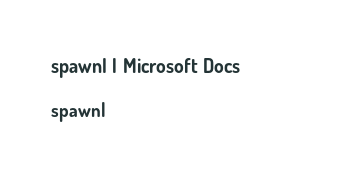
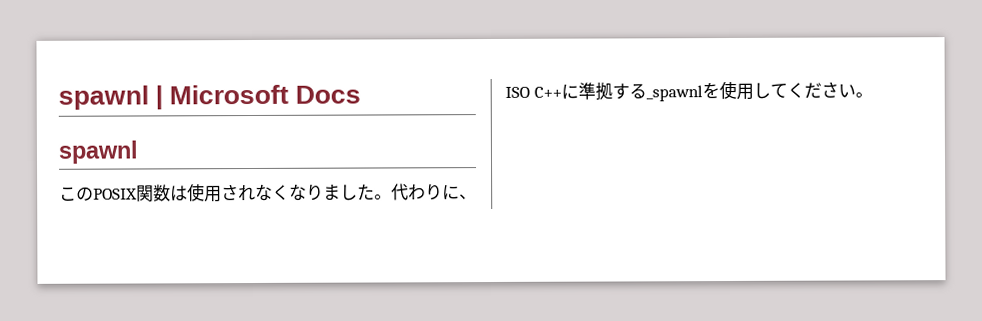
+ このPOSIX関数は使用されなくなりました。代わりに、ISO C++に準拠する_spawnlを使用してください。

